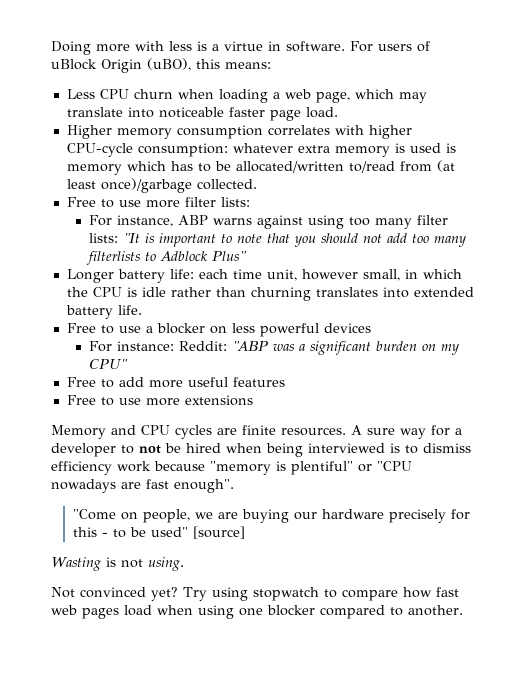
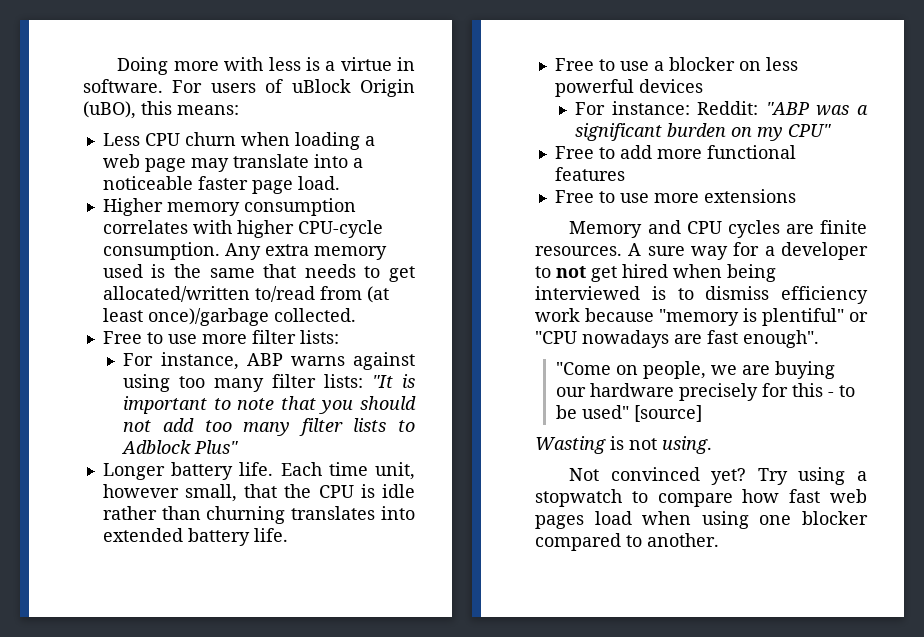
- Less CPU churn when loading a web page, which may translate into noticeable faster page load.
+ Less CPU churn when loading a web page may translate into a noticeable faster page load.
- Higher memory consumption correlates with higher CPU-cycle consumption: whatever extra memory is used is memory which has to be allocated/written to/read from (at least once)/garbage collected.
+ Higher memory consumption correlates with higher CPU-cycle consumption. Any extra memory used is the same that needs to get allocated/written to/read from (at least once)/garbage collected.
- For instance, ABP warns against using too many filter lists: "It is important to note that you should not add too many filterlists to Adblock Plus"
+ For instance, ABP warns against using too many filter lists: "It is important to note that you should not add too many filter lists to Adblock Plus"
- Longer battery life: each time unit, however small, in which the CPU is idle rather than churning translates into extended battery life.
+ Longer battery life. Each time unit, however small, that the CPU is idle rather than churning translates into extended battery life.
- Free to add more useful features
+ Free to add more functional features
- A sure way for a developer to not be hired when being interviewed is to dismiss efficiency work because "memory is plentiful" or "CPU nowadays are fast enough".
+ A sure way for a developer to not get hired when being interviewed is to dismiss efficiency work because "memory is plentiful" or "CPU nowadays are fast enough".
- Try using stopwatch to compare how fast web pages load when using one blocker compared to another.
+ Try using a stopwatch to compare how fast web pages load when using one blocker compared to another.

